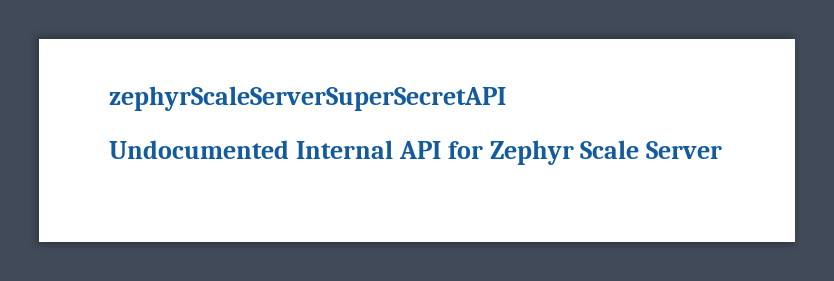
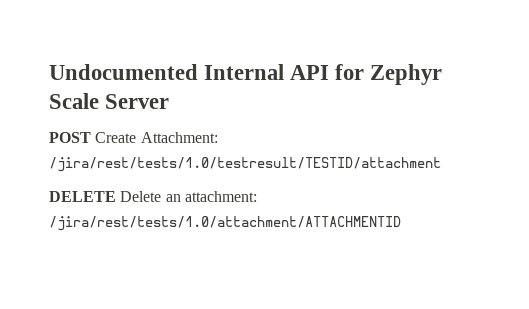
- zephyrScaleServerSuperSecretAPI
+ POST Create Attachment: /jira/rest/tests/1.0/testresult/TESTID/attachment
+ DELETE Delete an attachment: /jira/rest/tests/1.0/attachment/ATTACHMENTID

